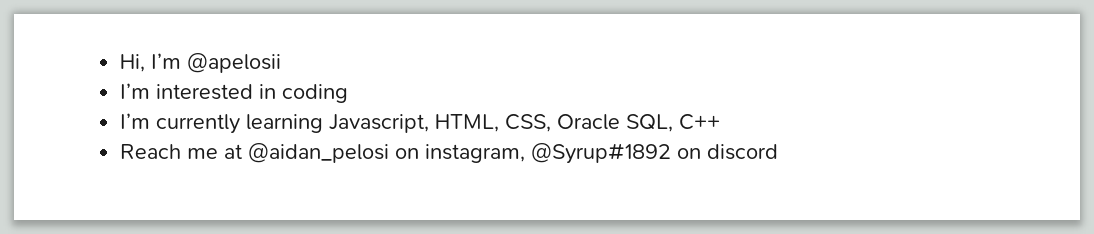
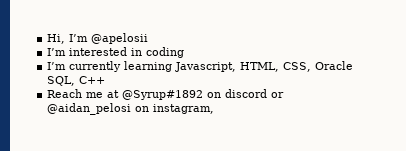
- Reach me at @aidan_pelosi on instagram, @Syrup#1892 on discord
+ Reach me at @Syrup#1892 on discord or @aidan_pelosi on instagram,

